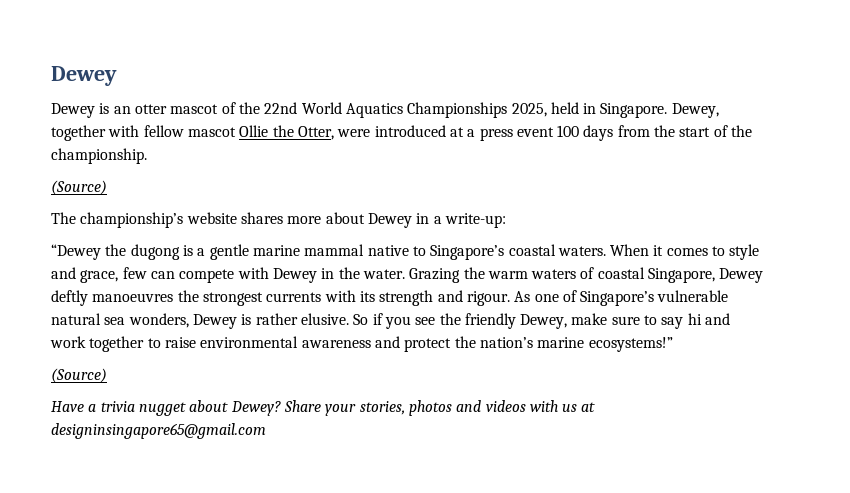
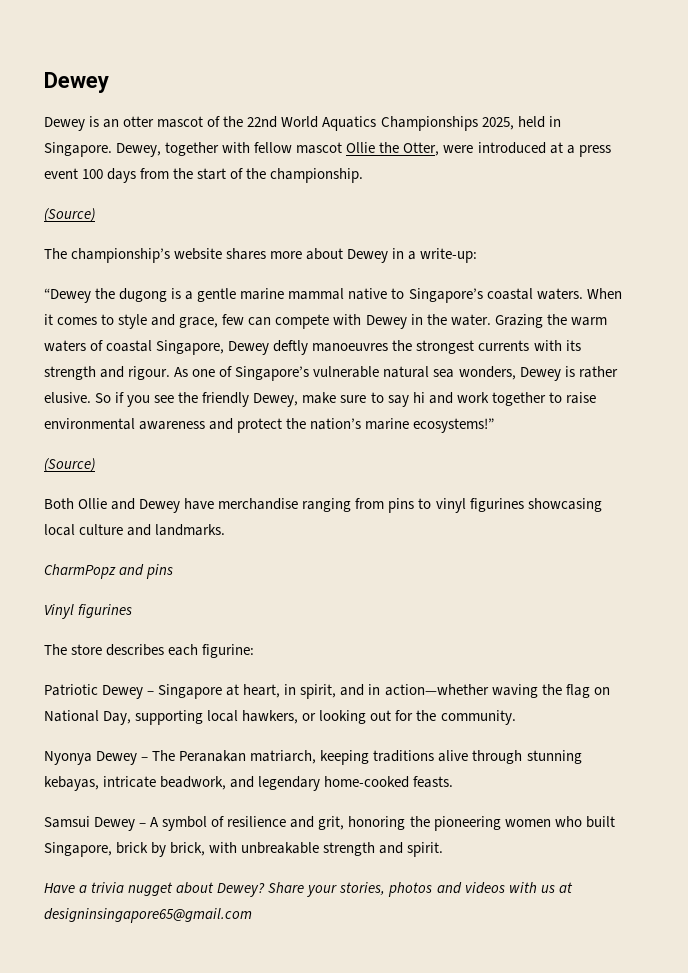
+ Both Ollie and Dewey have merchandise ranging from pins to vinyl figurines showcasing local culture and landmarks.
+ CharmPopz and pins
+ Vinyl figurines
+ The store describes each figurine:
+ Patriotic Dewey – Singapore at heart, in spirit, and in action—whether waving the flag on National Day, supporting local hawkers, or looking out for the community.
+ Nyonya Dewey – The Peranakan matriarch, keeping traditions alive through stunning kebayas, intricate beadwork, and legendary home-cooked feasts.
+ Samsui Dewey – A symbol of resilience and grit, honoring the pioneering women who built Singapore, brick by brick, with unbreakable strength and spirit.

